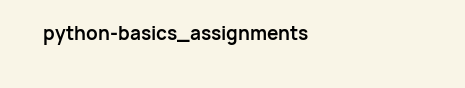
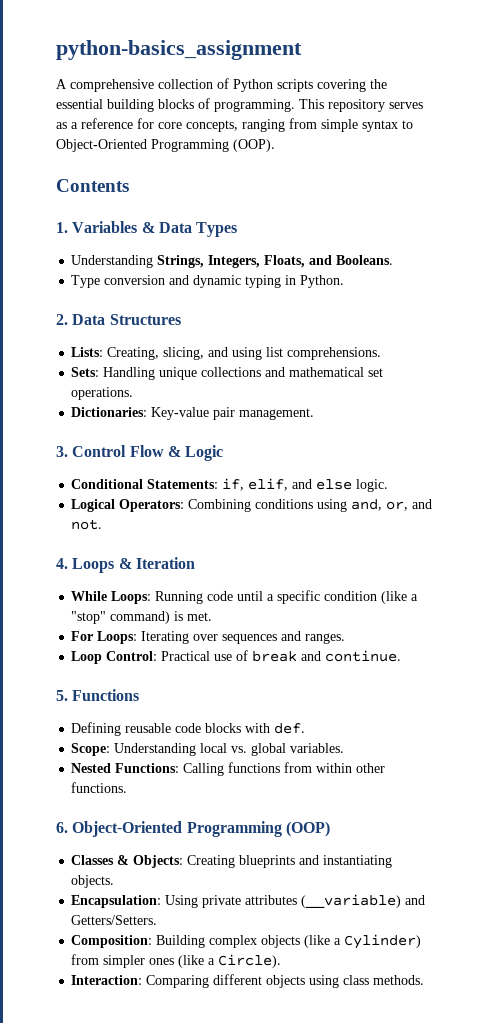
- python-basics_assignments
+ python-basics_assignment
+ A comprehensive collection of Python scripts covering the essential building blocks of programming. This repository serves as a reference for core concepts, ranging from simple syntax to Object-Oriented Programming (OOP).
+ Contents
+ 1. Variables & Data Types
+ Understanding Strings, Integers, Floats, and Booleans.
+ Type conversion and dynamic typing in Python.
+ 2. Data Structures
+ Lists: Creating, slicing, and using list comprehensions.
+ Sets: Handling unique collections and mathematical set operations.
+ Dictionaries: Key-value pair management.
+ 3. Control Flow & Logic
+ Conditional Statements: if, elif, and else logic.
+ Logical Operators: Combining conditions using and, or, and not.
+ 4. Loops & Iteration
+ While Loops: Running code until a specific condition (like a "stop" command) is met.
+ For Loops: Iterating over sequences and ranges.
+ Loop Control: Practical use of break and continue.
+ 5. Functions
+ Defining reusable code blocks with def.
+ Scope: Understanding local vs. global variables.
+ Nested Functions: Calling functions from within other functions.
+ 6. Object-Oriented Programming (OOP)
+ Classes & Objects: Creating blueprints and instantiating objects.
+ Encapsulation: Using private attributes (__variable) and Getters/Setters.
+ Composition: Building complex objects (like a Cylinder) from simpler ones (like a Circle).
+ Interaction: Comparing different objects using class methods.

